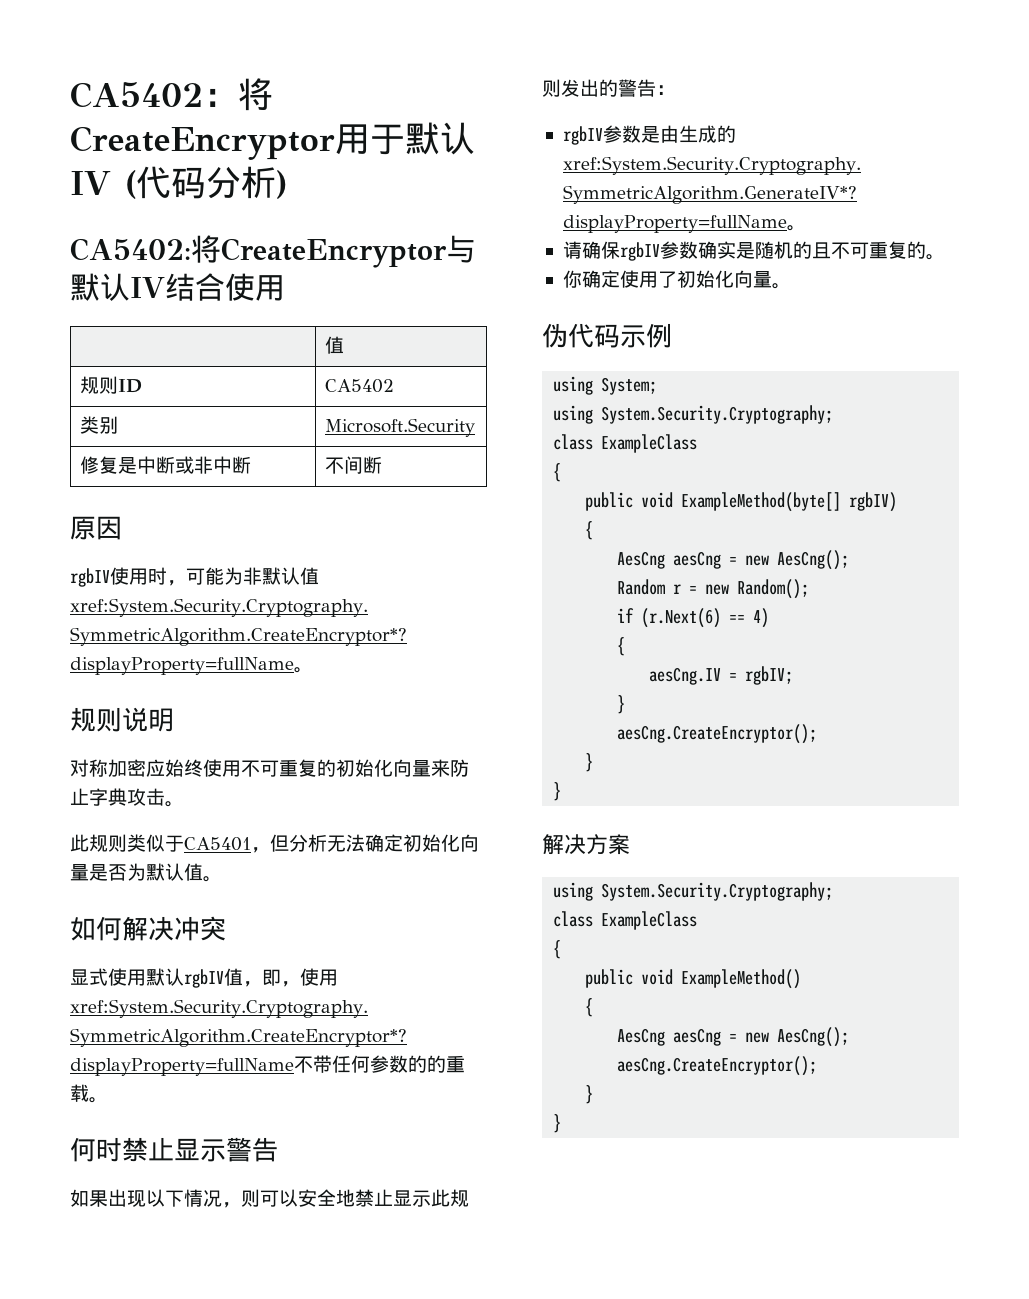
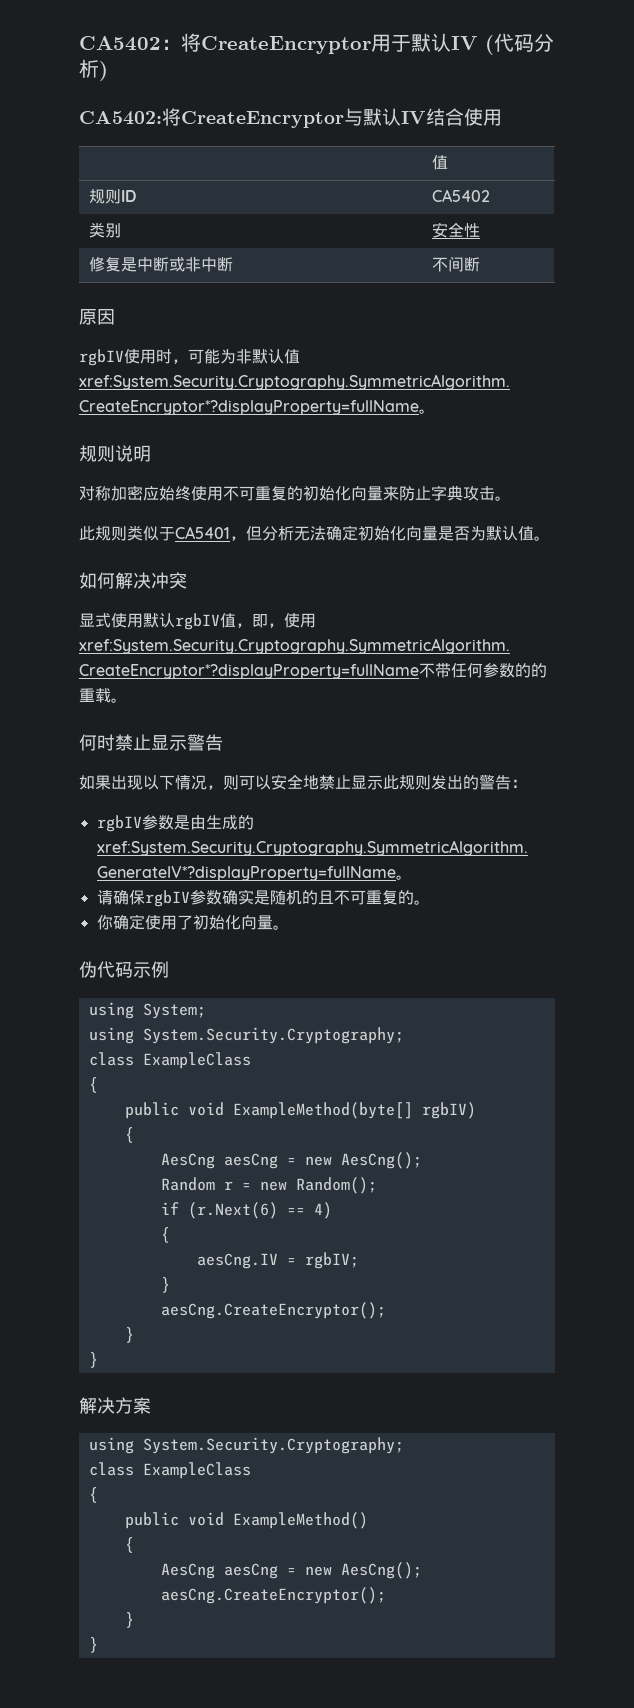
- 类别 | Microsoft.Security
+ 类别 | 安全性

